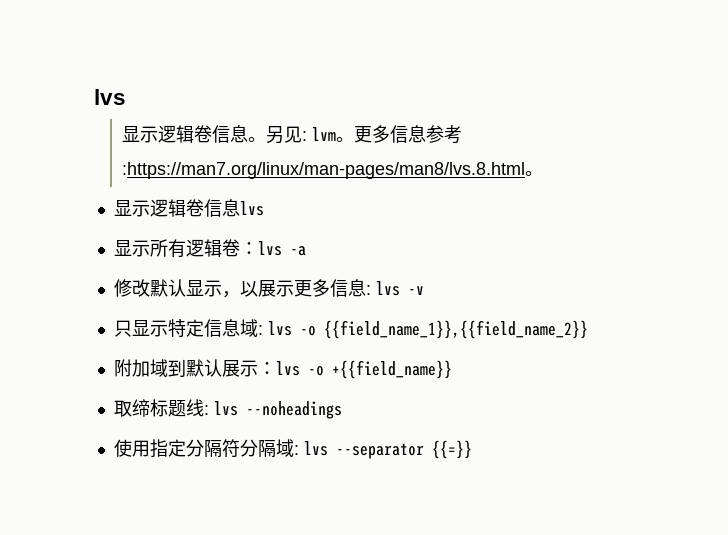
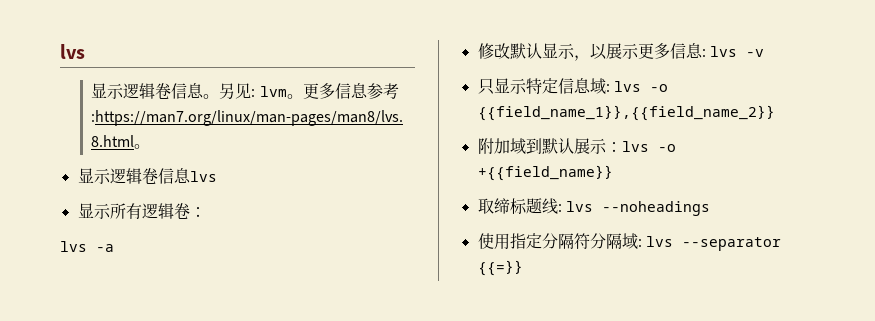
- 显示所有逻辑卷：lvs -a
+ 显示所有逻辑卷：
+ lvs -a

